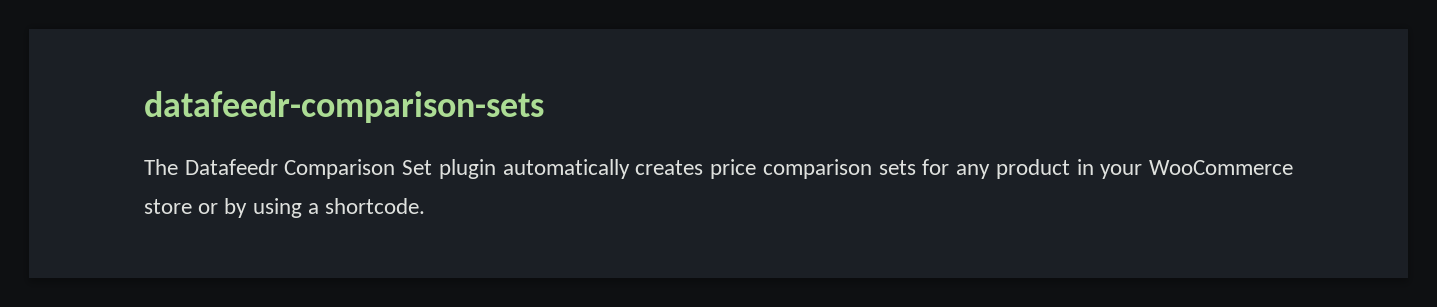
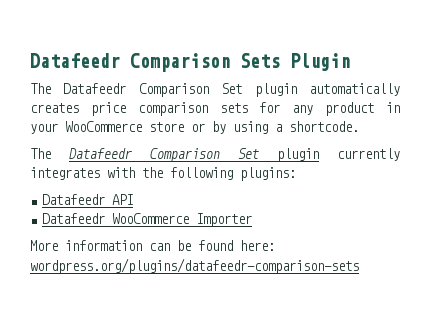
- datafeedr-comparison-sets
+ Datafeedr Comparison Sets Plugin
+ The Datafeedr Comparison Set plugin currently integrates with the following plugins:
+ Datafeedr API
+ Datafeedr WooCommerce Importer
+ More information can be found here: wordpress.org/plugins/datafeedr-comparison-sets

